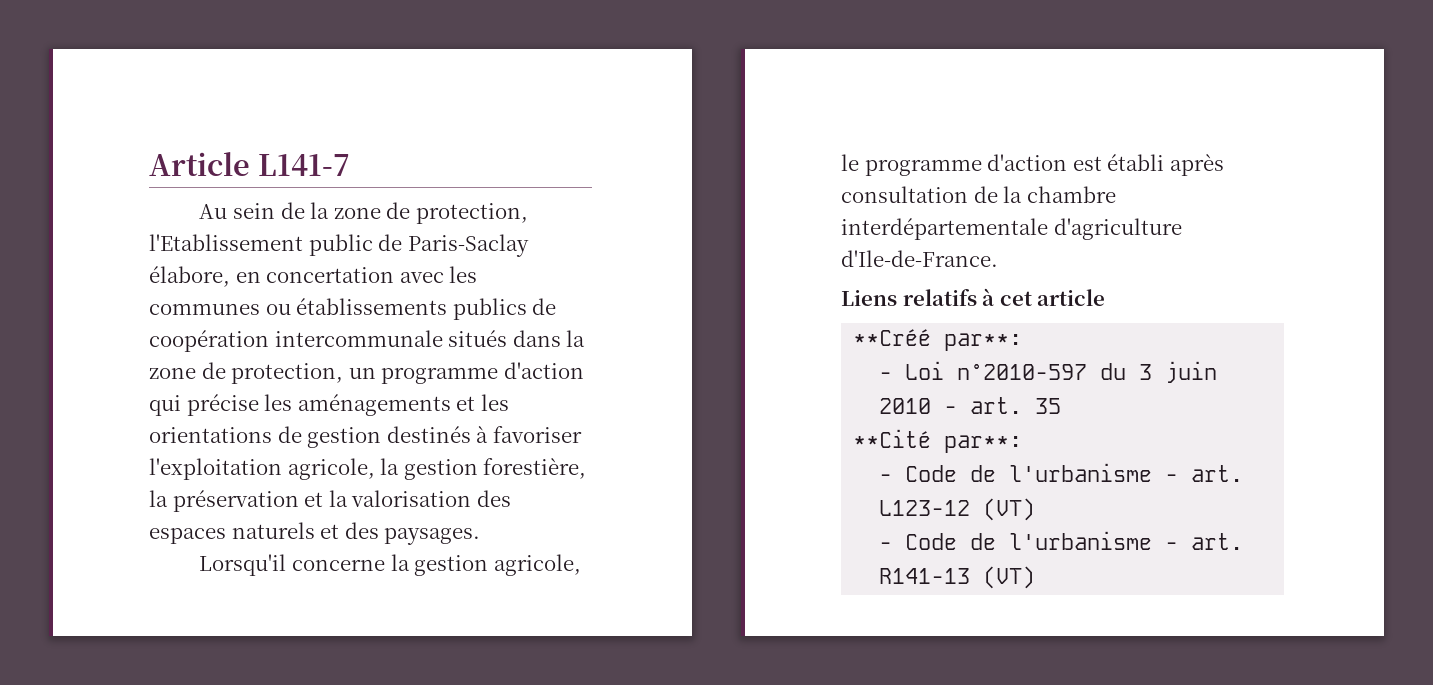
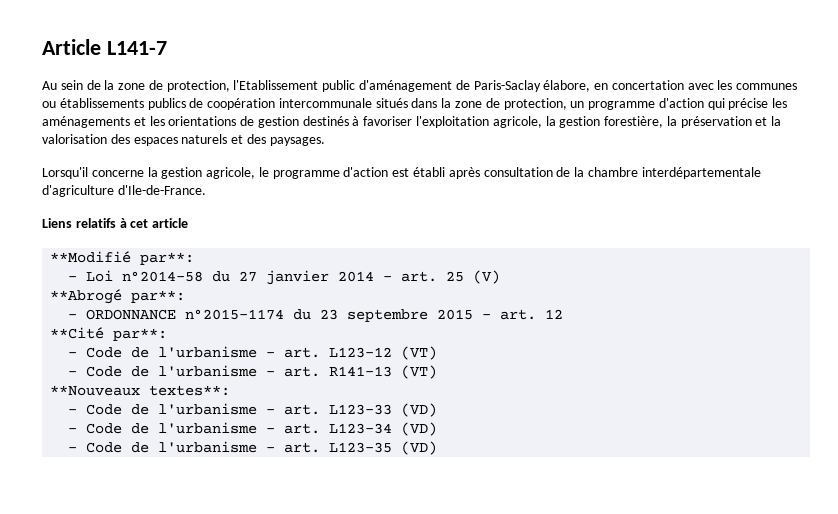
- Au sein de la zone de protection, l'Etablissement public de Paris-Saclay élabore, en concertation avec les communes ou établissements publics de coopération intercommunale situés dans la zone de protection, un programme d'action qui précise les aménagements et les orientations de gestion destinés à favoriser l'exploitation agricole, la gestion forestière, la préservation et la valorisation des espaces naturels et des paysages.
+ Au sein de la zone de protection, l'Etablissement public d'aménagement de Paris-Saclay élabore, en concertation avec les communes ou établissements publics de coopération intercommunale situés dans la zone de protection, un programme d'action qui précise les aménagements et les orientations de gestion destinés à favoriser l'exploitation agricole, la gestion forestière, la préservation et la valorisation des espaces naturels et des paysages.
- **Créé par**:
+ **Modifié par**:
- - Loi n°2010-597 du 3 juin 2010 - art. 35
+ - Loi n°2014-58 du 27 janvier 2014 - art. 25 (V)
+ **Abrogé par**:
+ - ORDONNANCE n°2015-1174 du 23 septembre 2015 - art. 12
+ **Nouveaux textes**:
+ - Code de l'urbanisme - art. L123-33 (VD)
+ - Code de l'urbanisme - art. L123-34 (VD)
+ - Code de l'urbanisme - art. L123-35 (VD)

